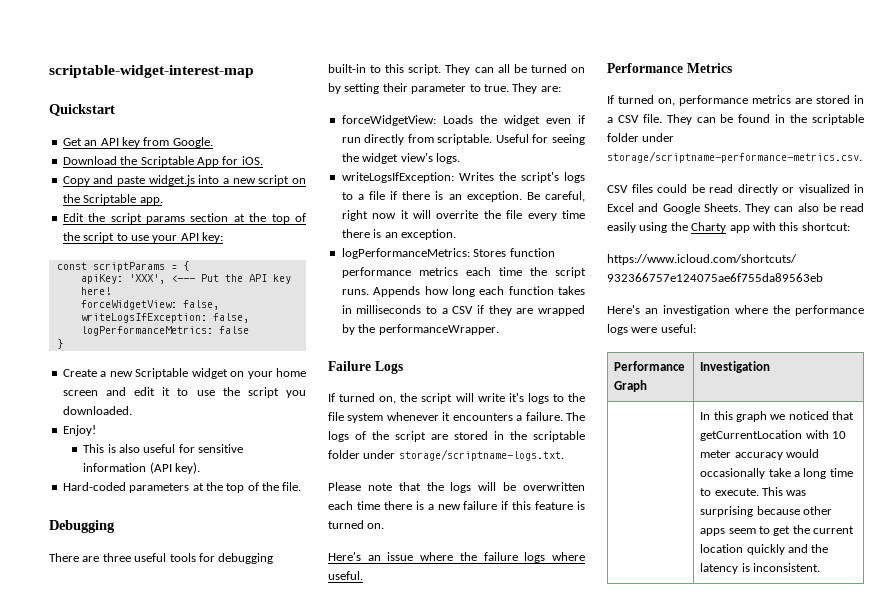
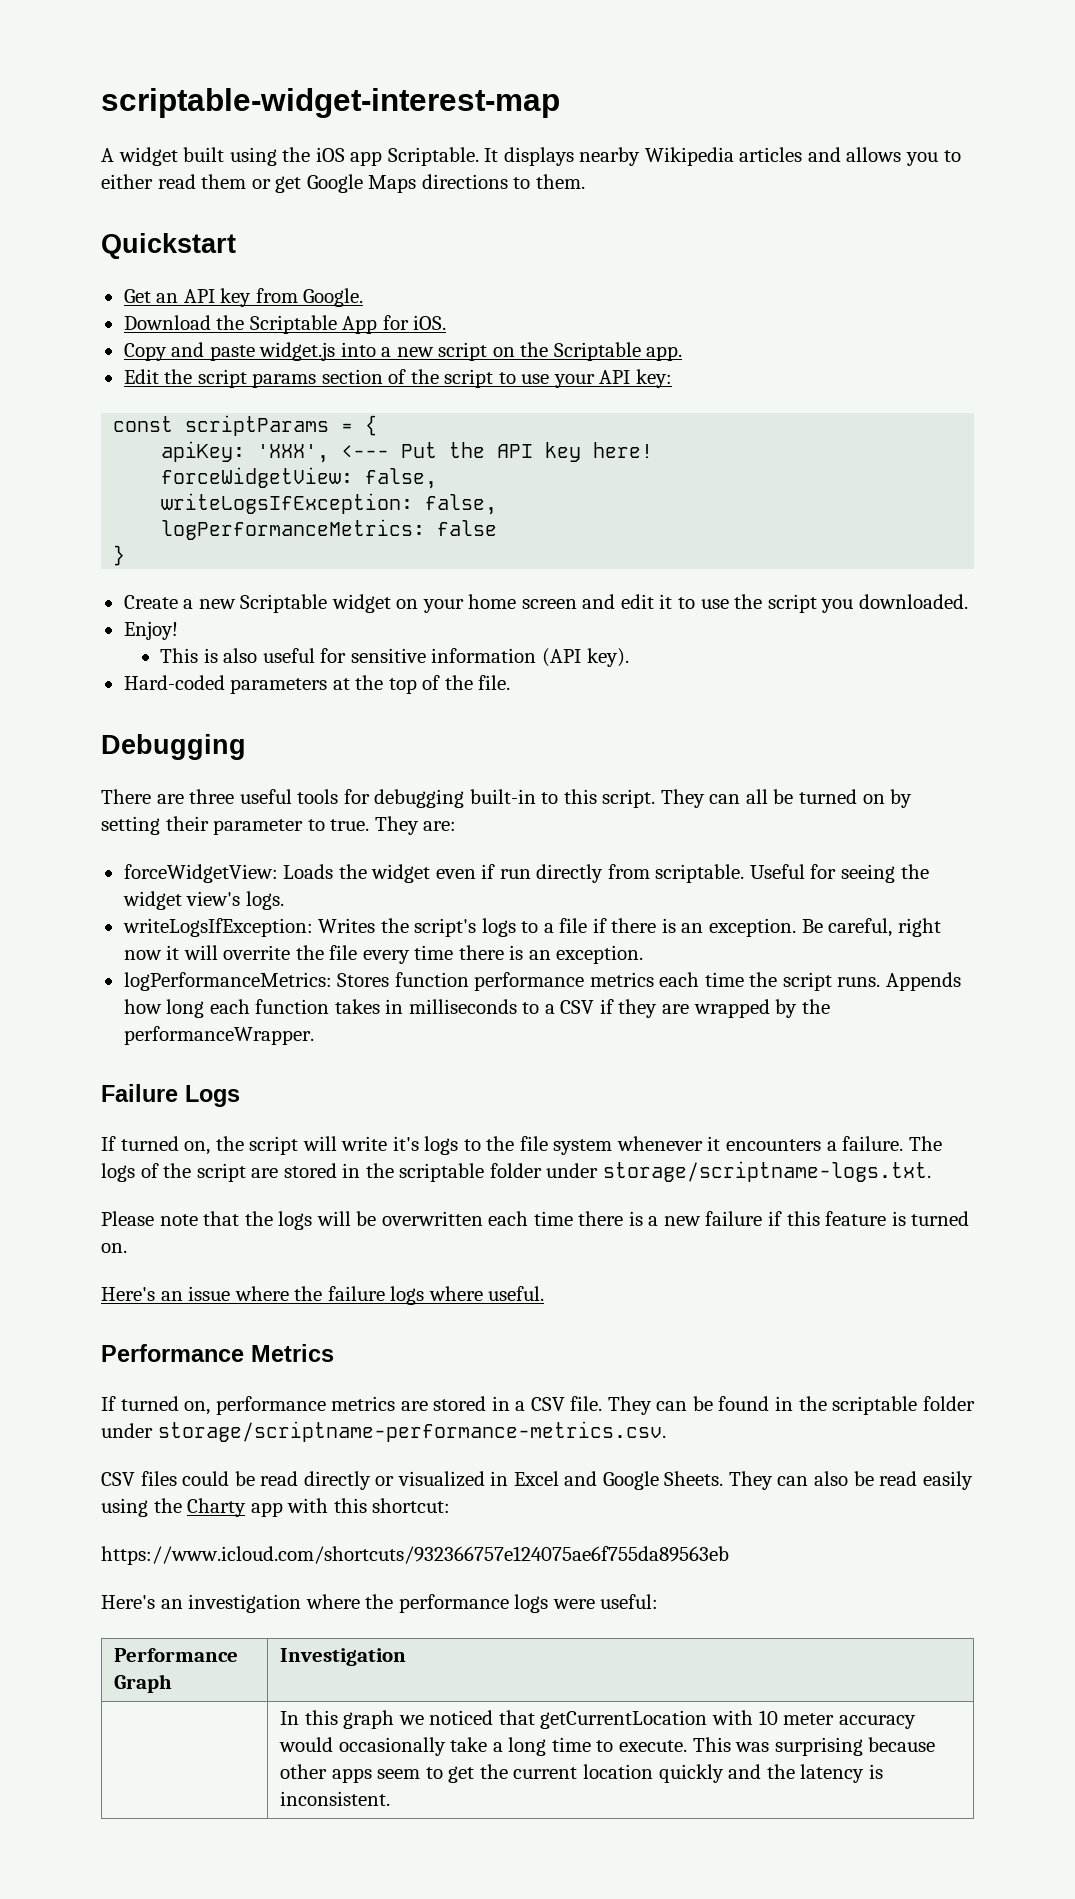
+ A widget built using the iOS app Scriptable. It displays nearby Wikipedia articles and allows you to either read them or get Google Maps directions to them.
- Edit the script params section at the top of the script to use your API key:
+ Edit the script params section of the script to use your API key:

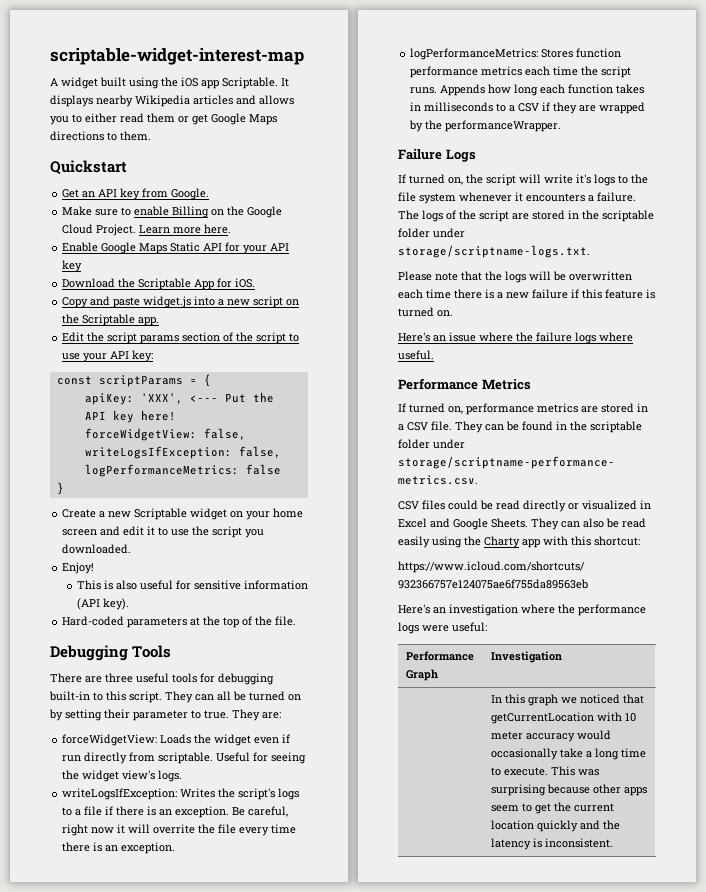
+ Make sure to enable Billing on the Google Cloud Project. Learn more here.
+ Enable Google Maps Static API for your API key
- Debugging
+ Debugging Tools

